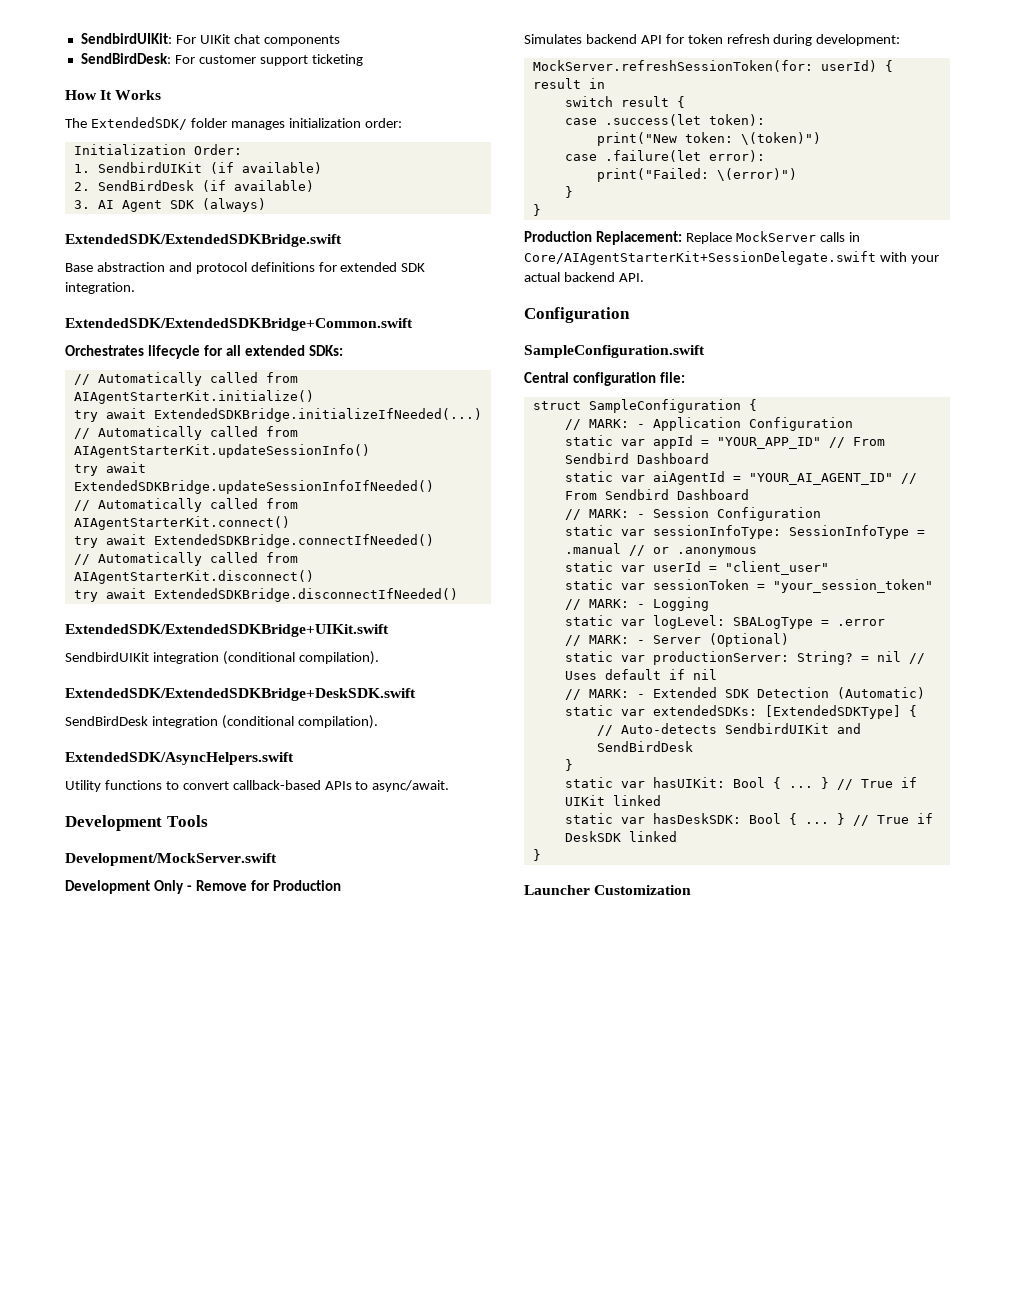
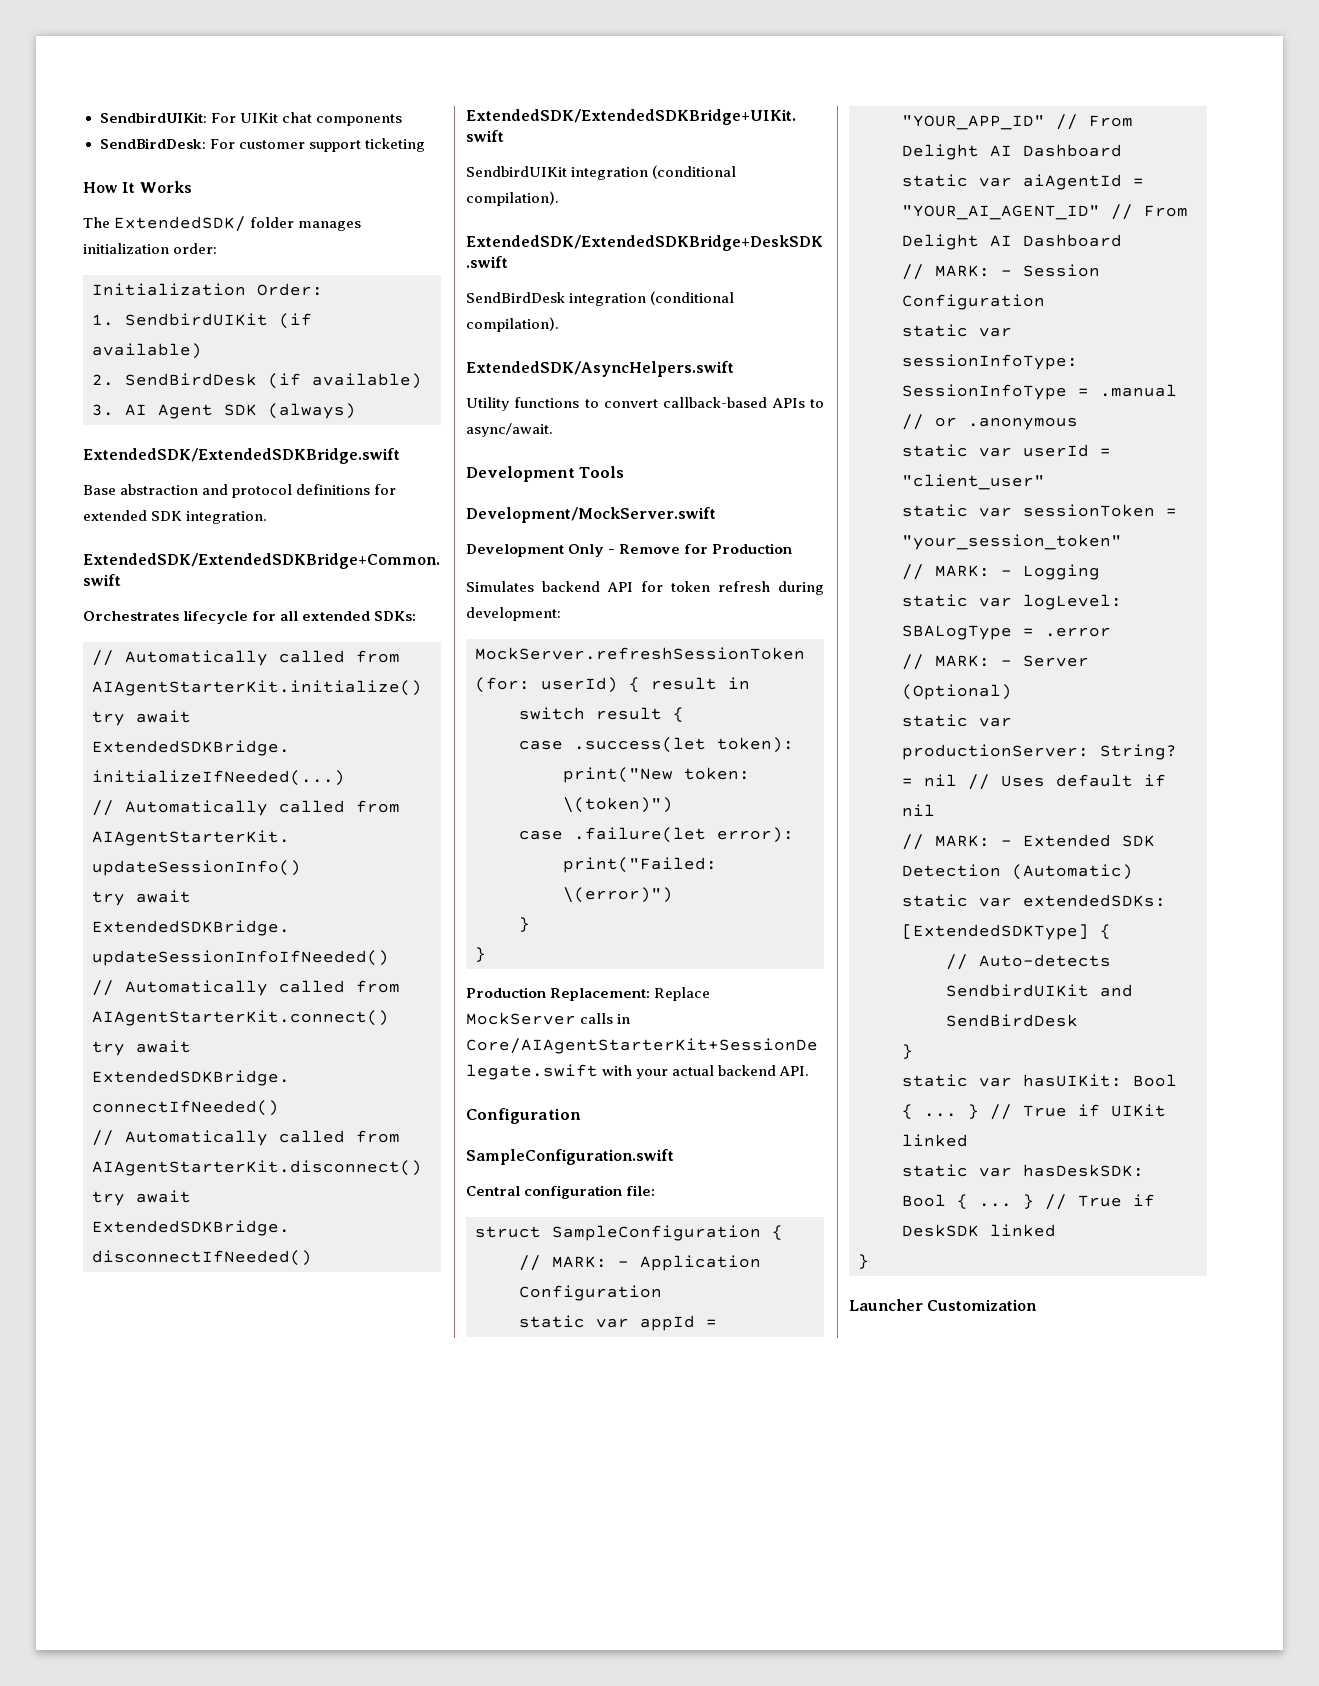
- static var appId = "YOUR_APP_ID" // From Sendbird Dashboard
+ static var appId = "YOUR_APP_ID" // From Delight AI Dashboard
- static var aiAgentId = "YOUR_AI_AGENT_ID" // From Sendbird Dashboard
+ static var aiAgentId = "YOUR_AI_AGENT_ID" // From Delight AI Dashboard

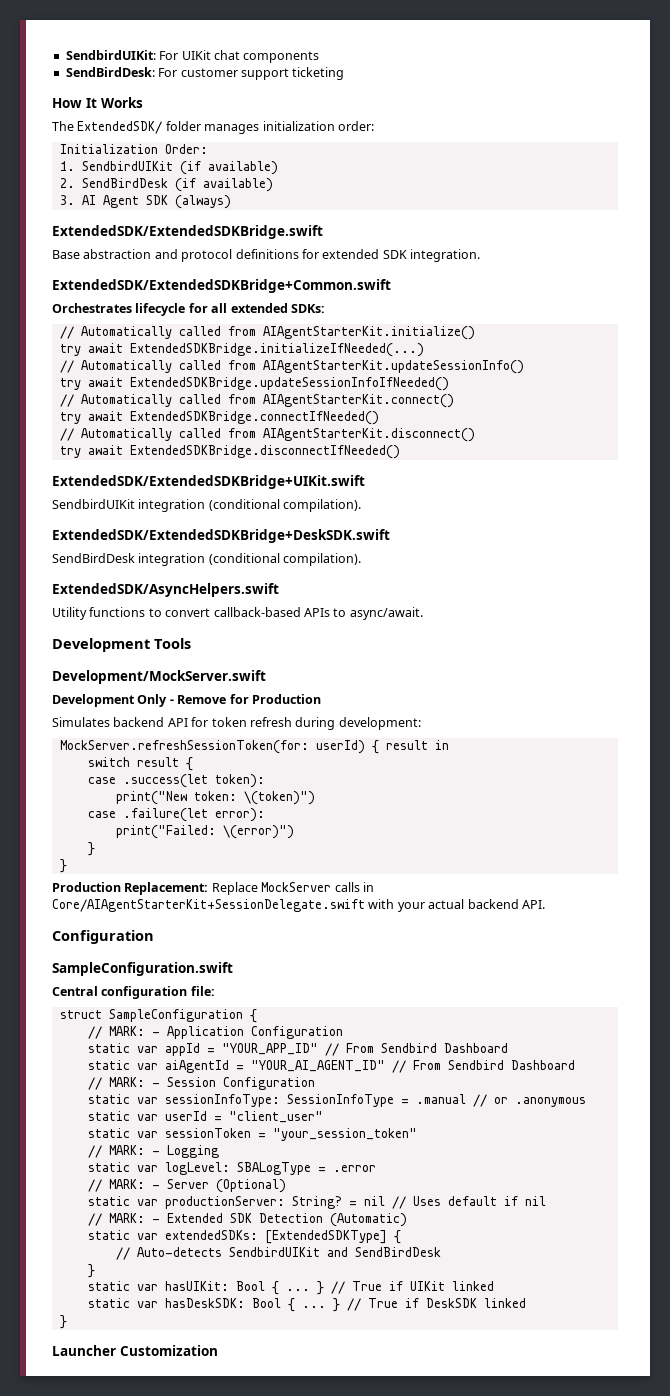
- static var appId = "YOUR_APP_ID" // From Delight AI Dashboard
+ static var appId = "YOUR_APP_ID" // From Sendbird Dashboard
- static var aiAgentId = "YOUR_AI_AGENT_ID" // From Delight AI Dashboard
+ static var aiAgentId = "YOUR_AI_AGENT_ID" // From Sendbird Dashboard

